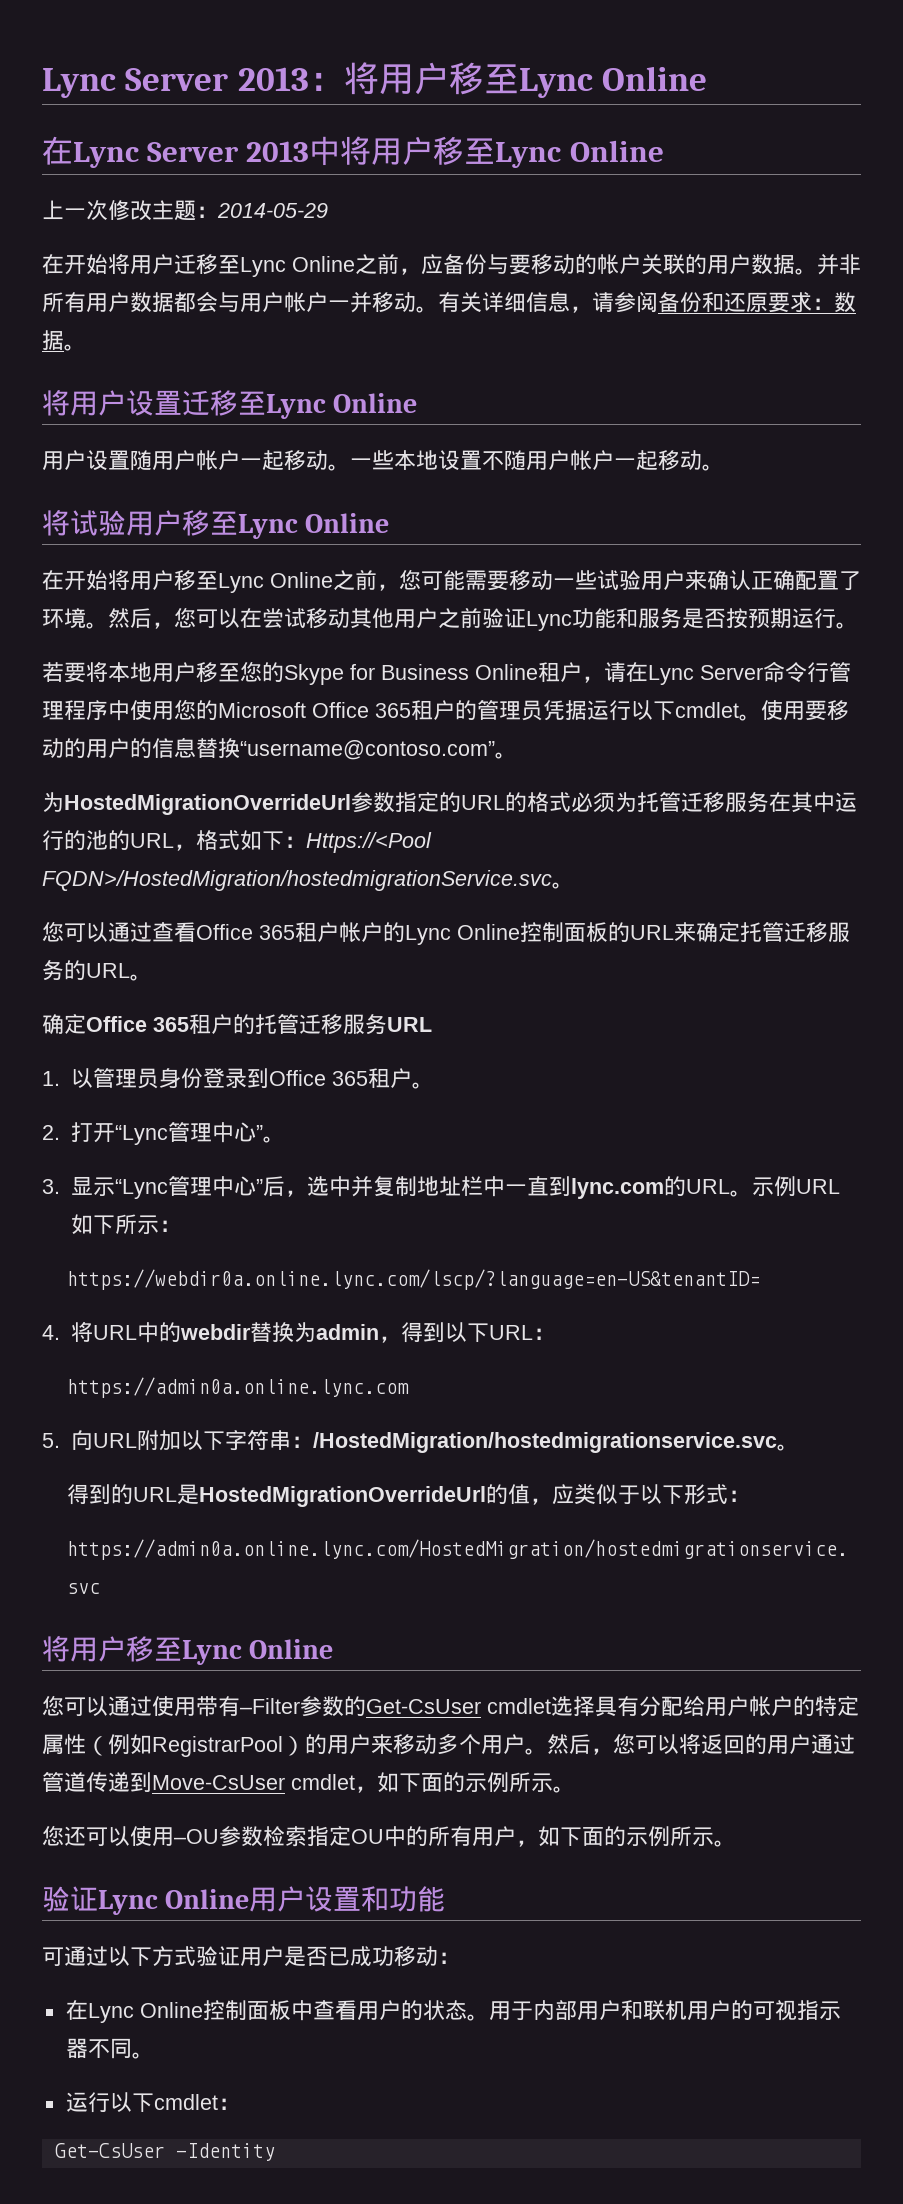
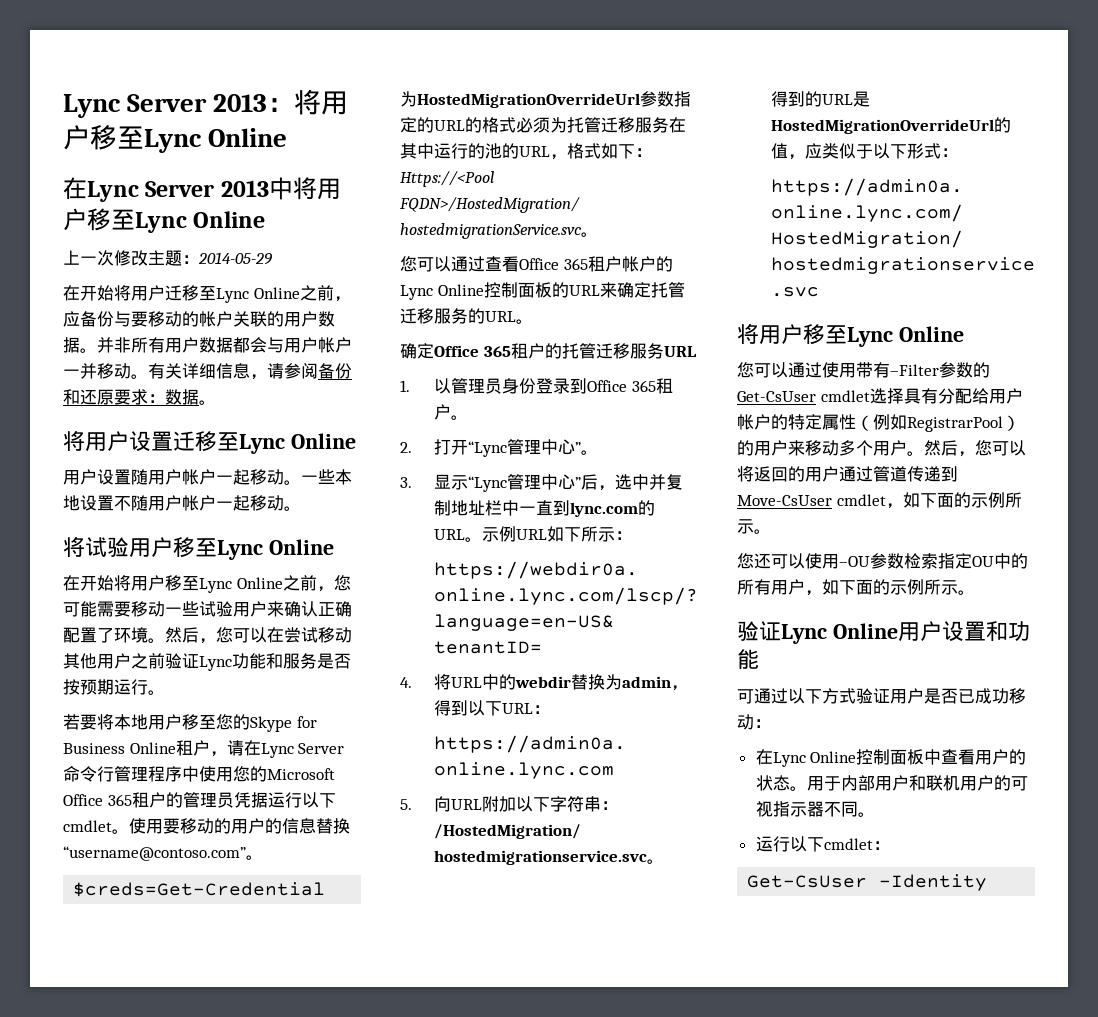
+ $creds=Get-Credential

